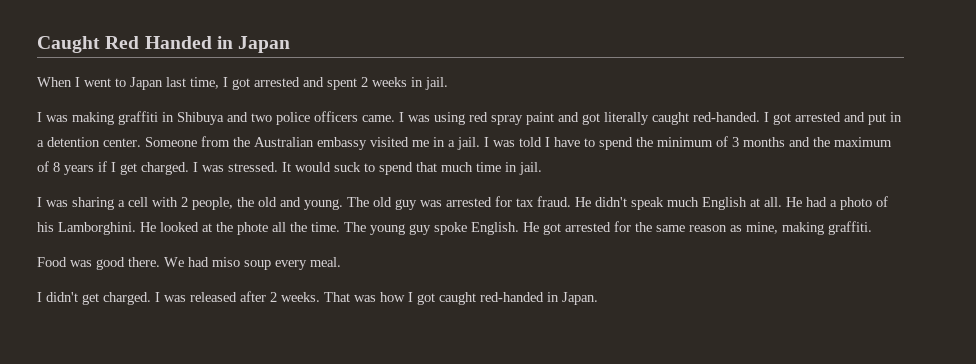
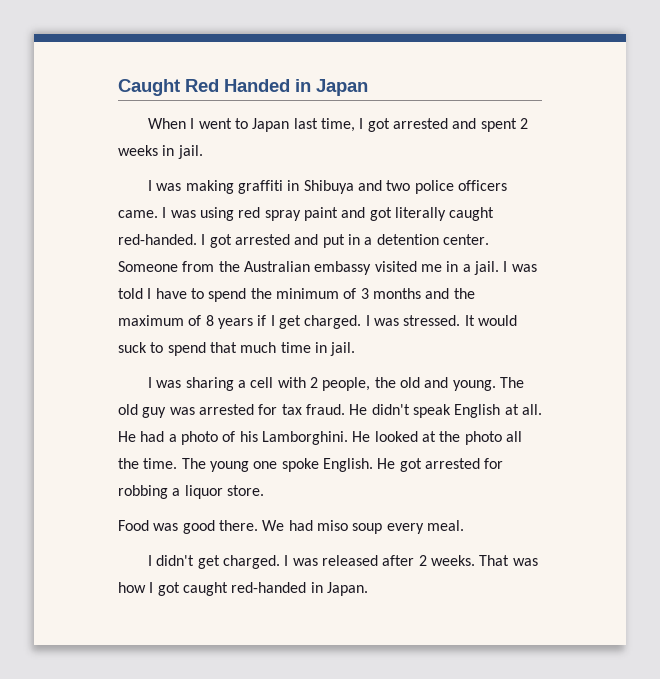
- He didn't speak much English at all.
+ He didn't speak English at all.
- He looked at the phote all the time.
+ He looked at the photo all the time.
- The young guy spoke English.
+ The young one spoke English.
- He got arrested for the same reason as mine, making graffiti.
+ He got arrested for robbing a liquor store.

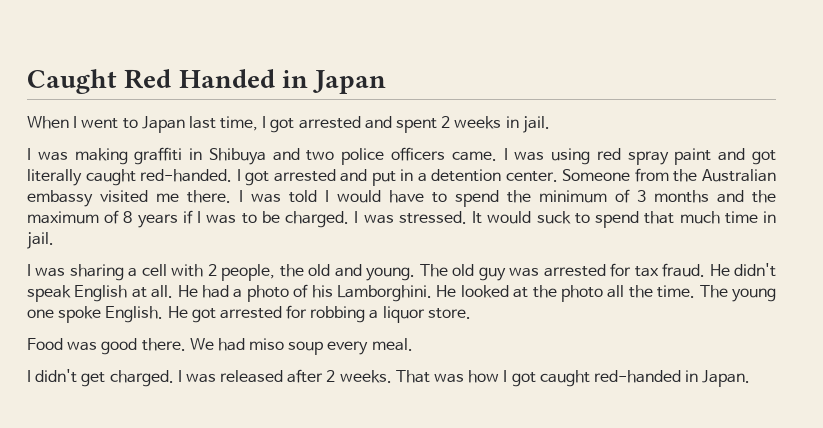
- Someone from the Australian embassy visited me in a jail.
+ Someone from the Australian embassy visited me there.
- I was told I have to spend the minimum of 3 months and the maximum of 8 years if I get charged.
+ I was told I would have to spend the minimum of 3 months and the maximum of 8 years if I was to be charged.

